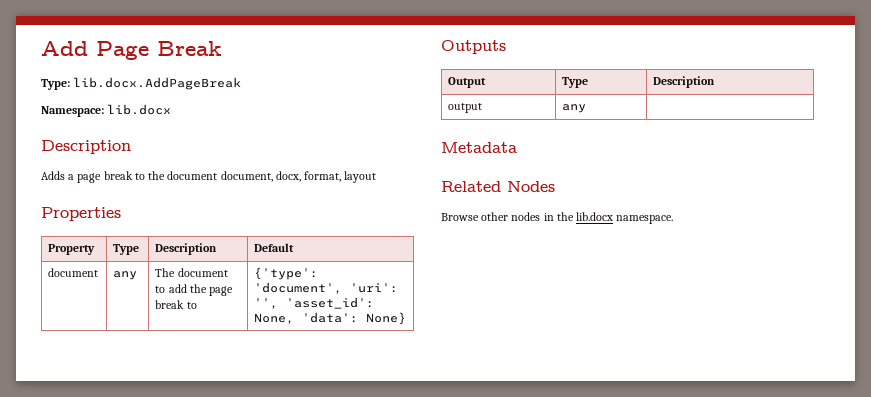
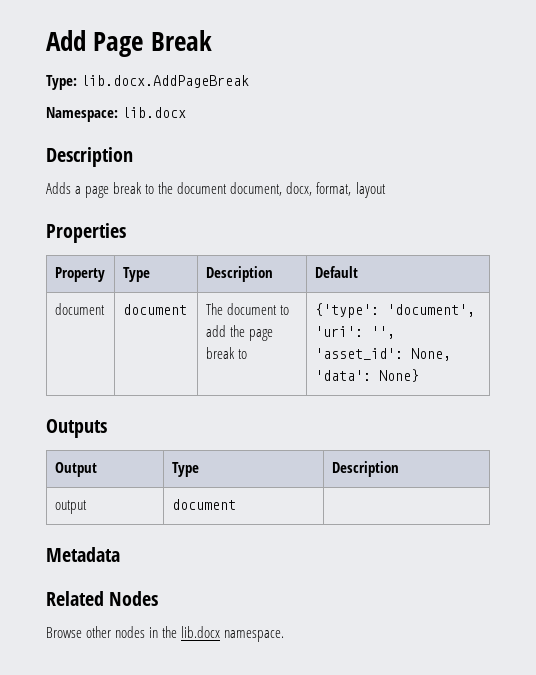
- document | any | The document to add the page break to | {'type': 'document', 'uri': '', 'asset_id': None, 'data': None}
+ document | document | The document to add the page break to | {'type': 'document', 'uri': '', 'asset_id': None, 'data': None}
- output | any |
+ output | document |

